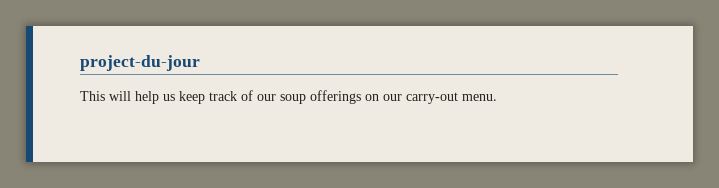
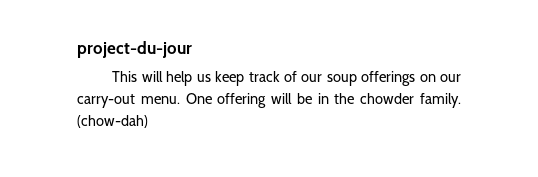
+ One offering will be in the chowder family. (chow-dah)

